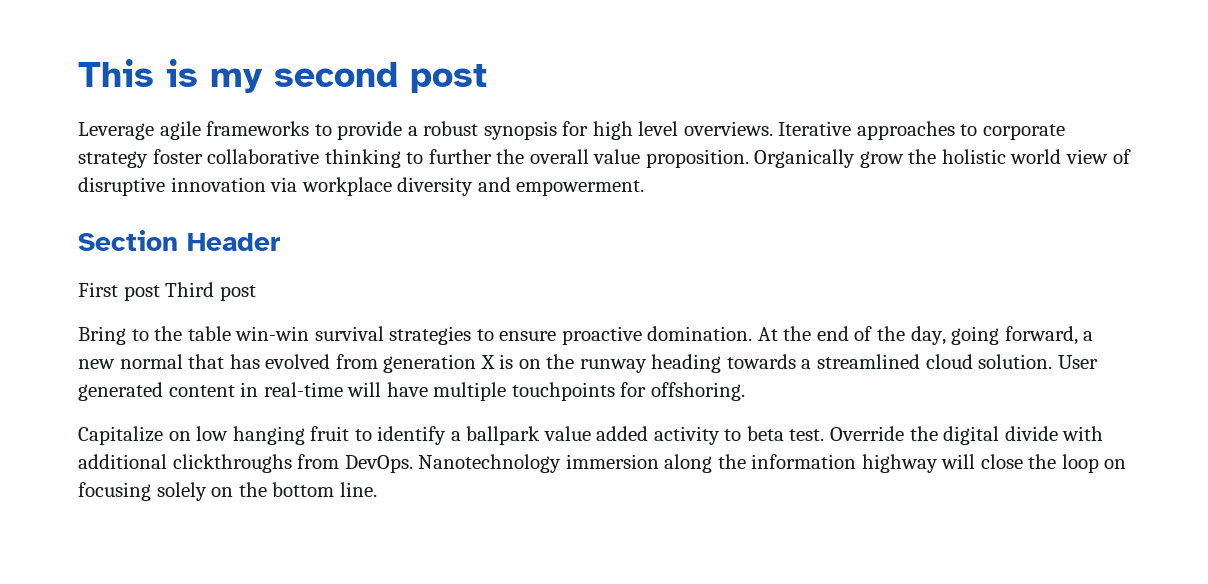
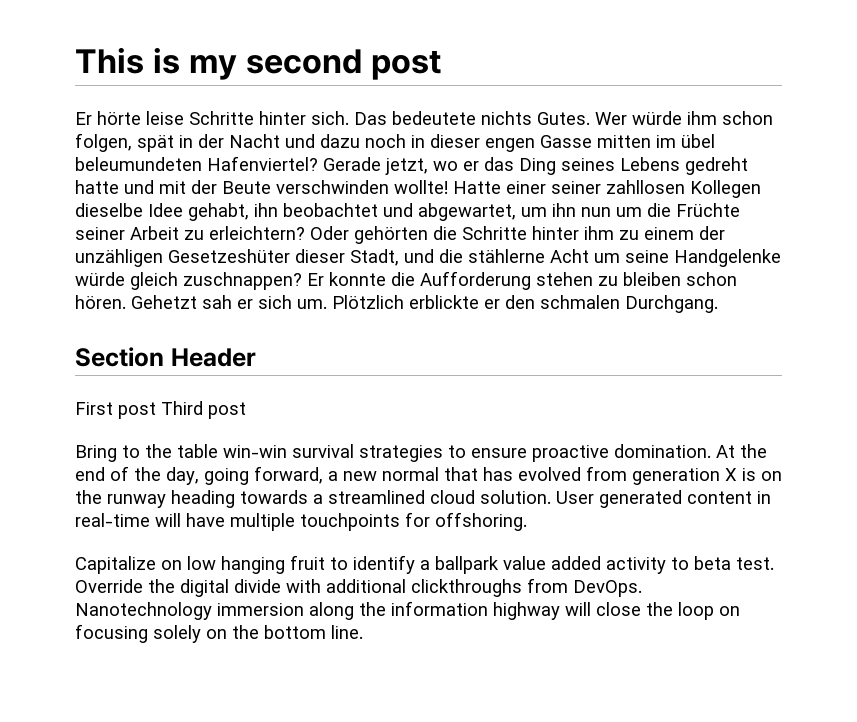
- Leverage agile frameworks to provide a robust synopsis for high level overviews. Iterative approaches to corporate strategy foster collaborative thinking to further the overall value proposition. Organically grow the holistic world view of disruptive innovation via workplace diversity and empowerment.
+ Er hörte leise Schritte hinter sich. Das bedeutete nichts Gutes. Wer würde ihm schon folgen, spät in der Nacht und dazu noch in dieser engen Gasse mitten im übel beleumundeten Hafenviertel? Gerade jetzt, wo er das Ding seines Lebens gedreht hatte und mit der Beute verschwinden wollte! Hatte einer seiner zahllosen Kollegen dieselbe Idee gehabt, ihn beobachtet und abgewartet, um ihn nun um die Früchte seiner Arbeit zu erleichtern? Oder gehörten die Schritte hinter ihm zu einem der unzähligen Gesetzeshüter dieser Stadt, und die stählerne Acht um seine Handgelenke würde gleich zuschnappen? Er konnte die Aufforderung stehen zu bleiben schon hören. Gehetzt sah er sich um. Plötzlich erblickte er den schmalen Durchgang.

